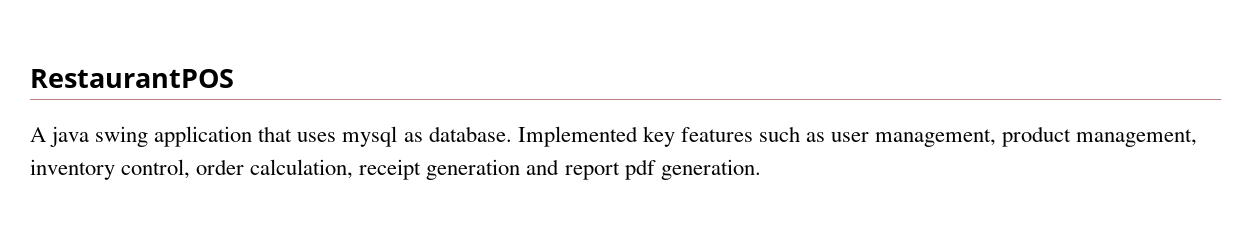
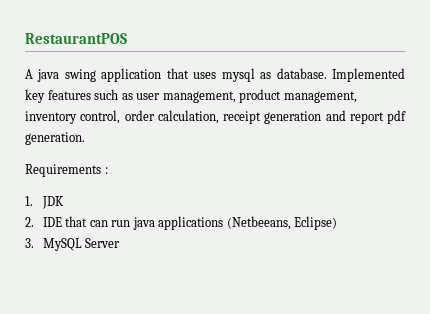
+ Requirements :
+ 1. JDK
+ 2. IDE that can run java applications (Netbeeans, Eclipse)
+ 3. MySQL Server

